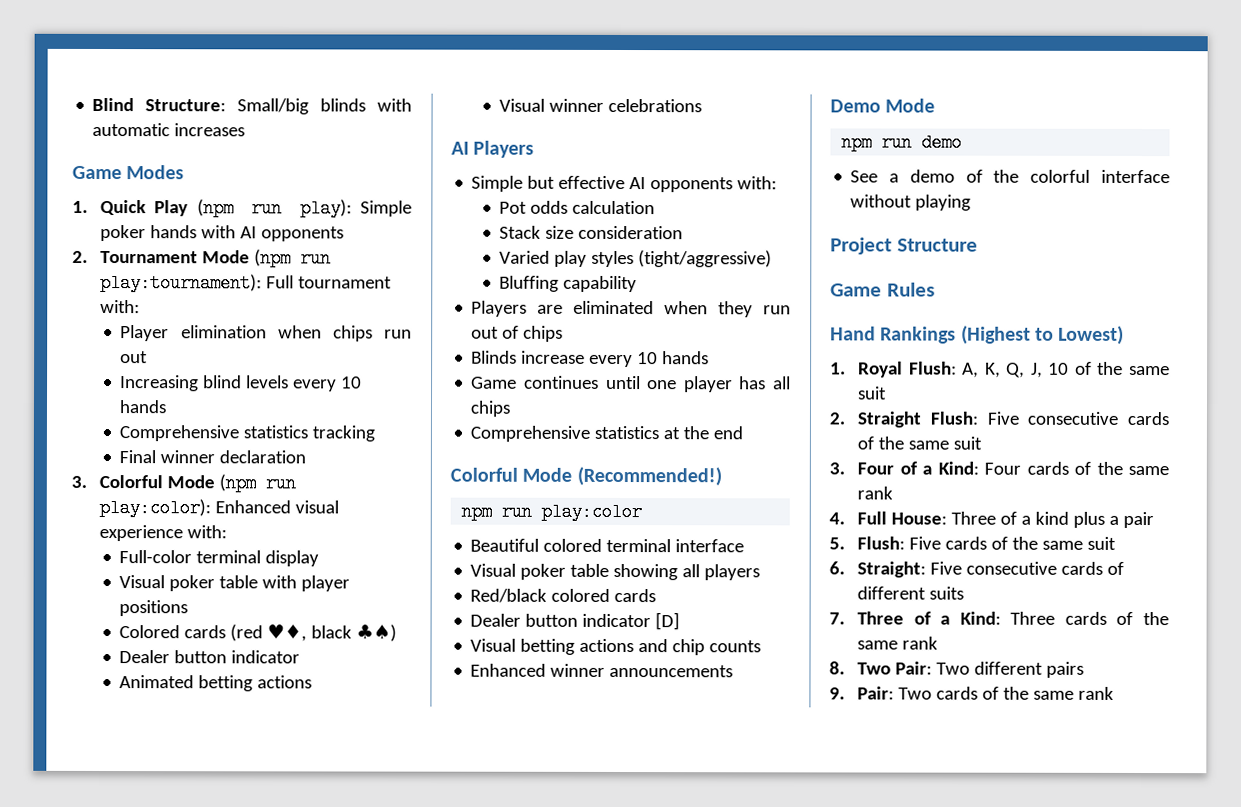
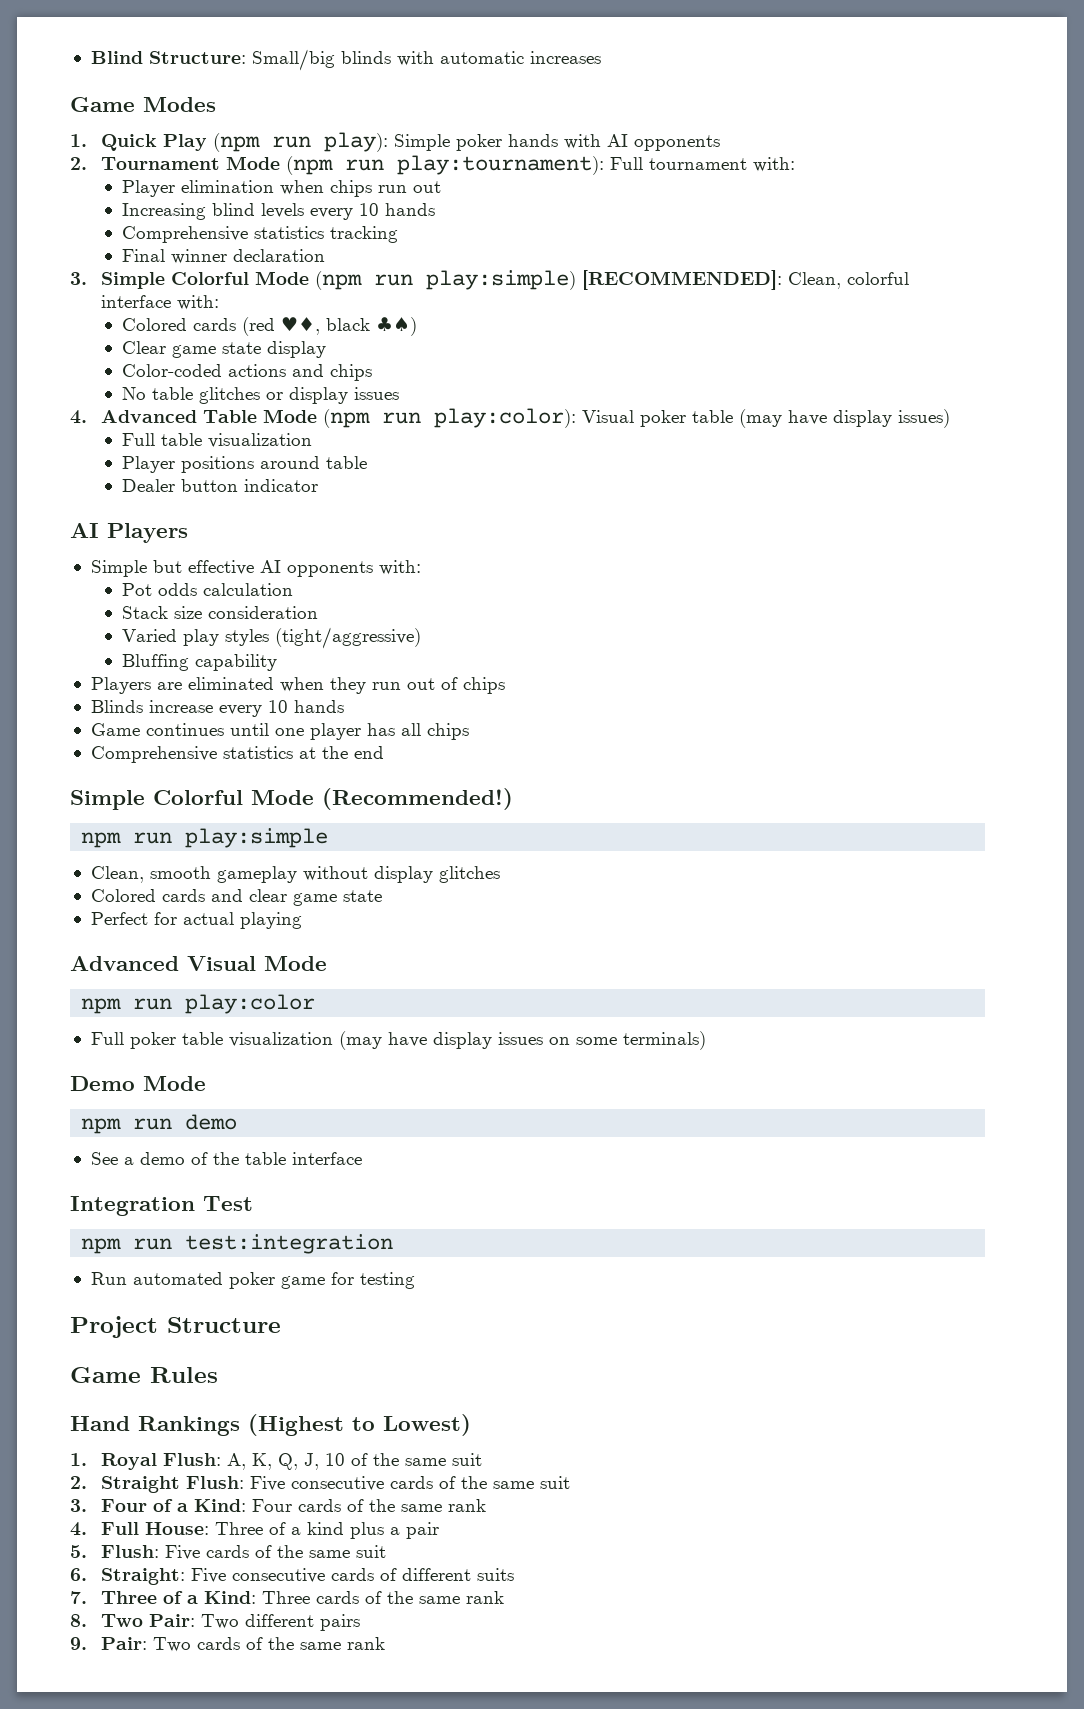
- 3. Colorful Mode (npm run play:color): Enhanced visual experience with:
- Full-color terminal display
- Visual poker table with player positions
+ 3. Simple Colorful Mode (npm run play:simple) [RECOMMENDED]: Clean, colorful interface with:
  Colored cards (red ♥♦, black ♣♠)
+ Clear game state display
+ Color-coded actions and chips
+ No table glitches or display issues
+ 4. Advanced Table Mode (npm run play:color): Visual poker table (may have display issues)
+ Full table visualization
+ Player positions around table
  Dealer button indicator
- Animated betting actions
- Visual winner celebrations
- Colorful Mode (Recommended!)
+ Simple Colorful Mode (Recommended!)
+ npm run play:simple
+ Clean, smooth gameplay without display glitches
+ Colored cards and clear game state
+ Perfect for actual playing
+ Advanced Visual Mode
  npm run play:color
- Beautiful colored terminal interface
- Visual poker table showing all players
- Red/black colored cards
- Dealer button indicator [D]
- Visual betting actions and chip counts
- Enhanced winner announcements
+ Full poker table visualization (may have display issues on some terminals)
- See a demo of the colorful interface without playing
+ See a demo of the table interface
+ Integration Test
+ npm run test:integration
+ Run automated poker game for testing

